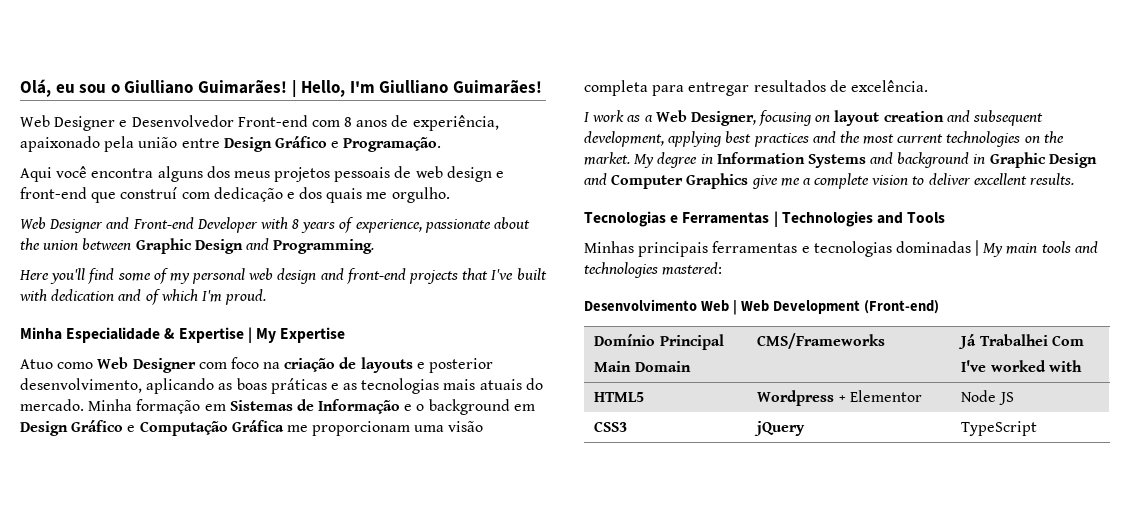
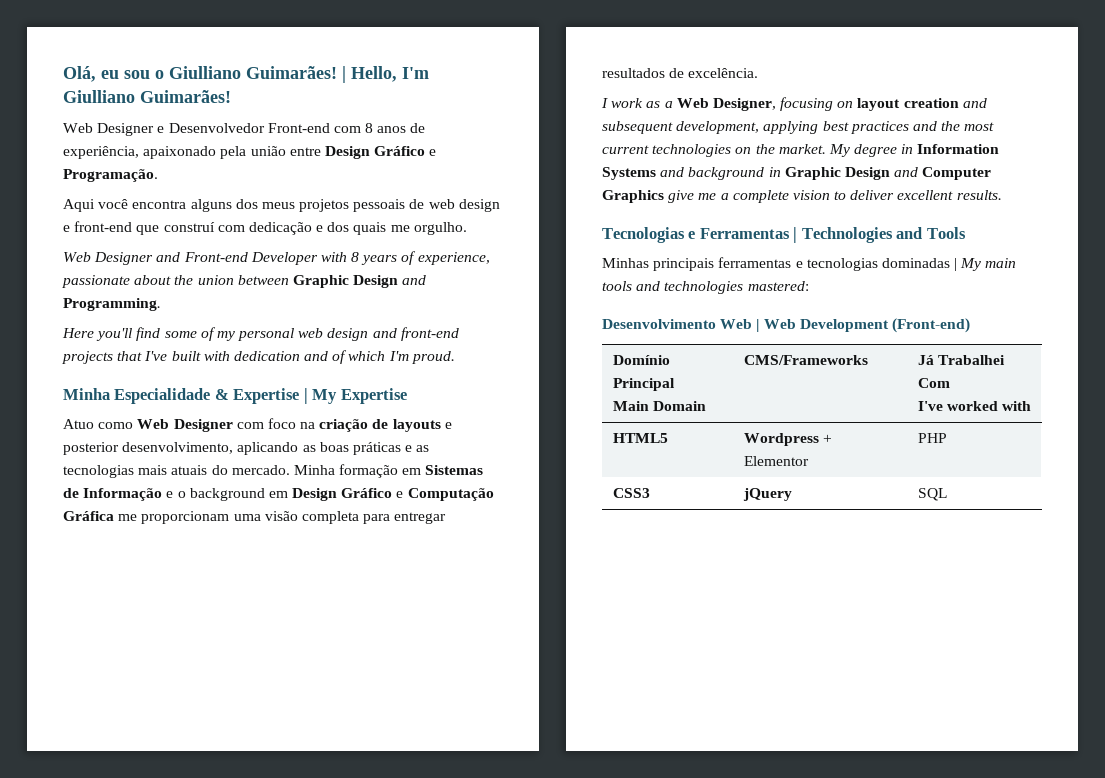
- HTML5 | Wordpress + Elementor | Node JS
+ HTML5 | Wordpress + Elementor | PHP
- CSS3 | jQuery | TypeScript
+ CSS3 | jQuery | SQL

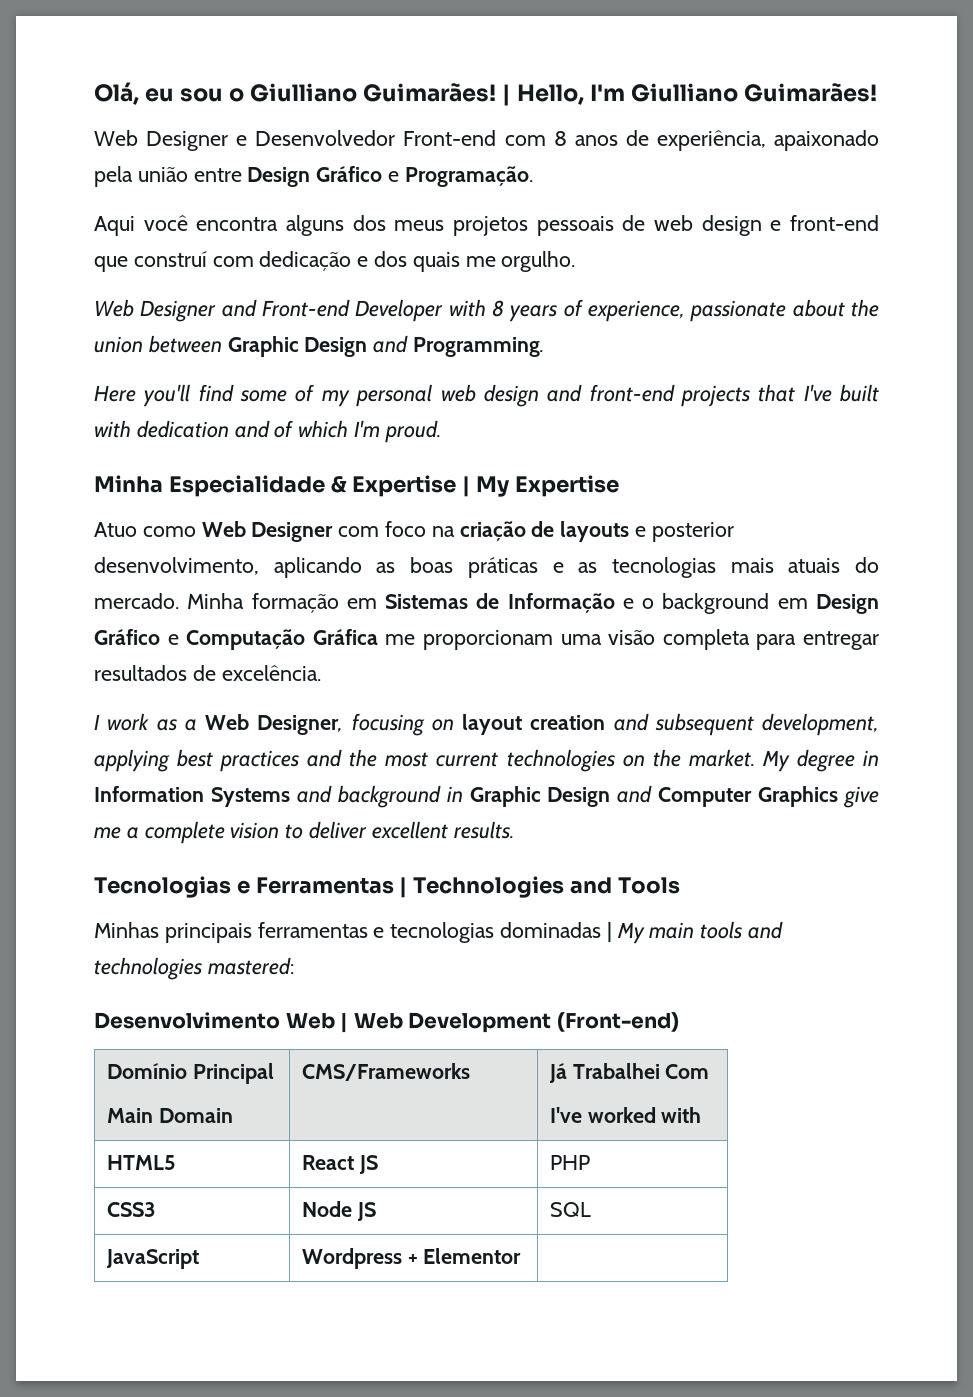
- HTML5 | Wordpress + Elementor | PHP
+ HTML5 | React JS | PHP
- CSS3 | jQuery | SQL
+ CSS3 | Node JS | SQL
+ JavaScript | Wordpress + Elementor |

